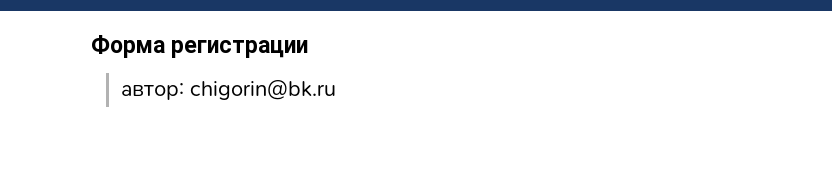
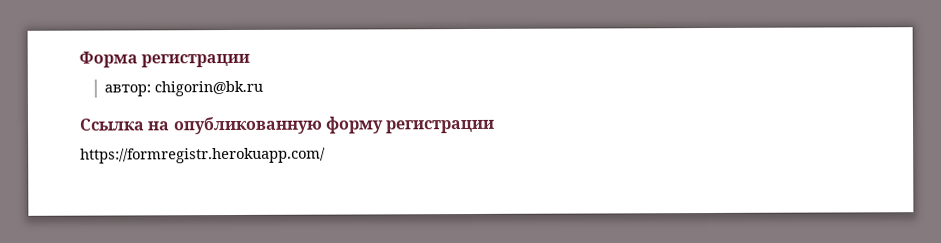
+ Ссылка на опубликованную форму регистрации
+ https://formregistr.herokuapp.com/

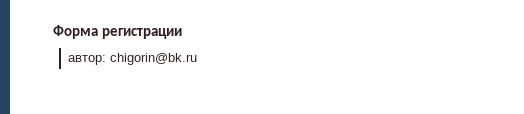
- Ссылка на опубликованную форму регистрации
- https://formregistr.herokuapp.com/

